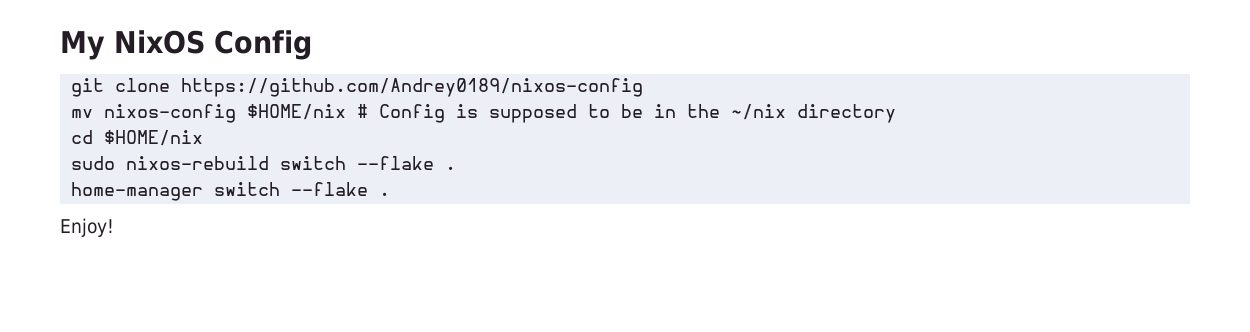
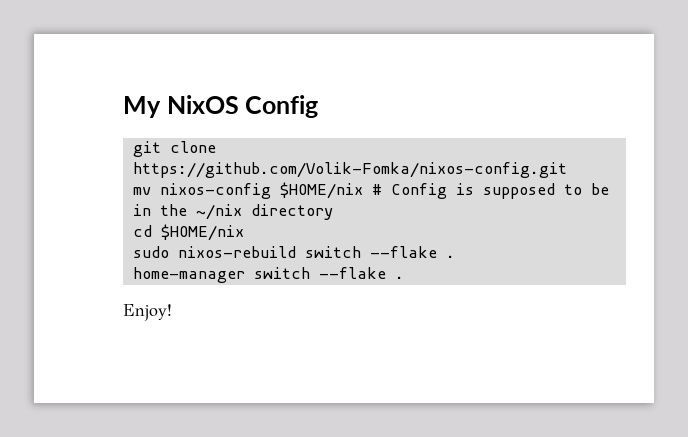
- git clone https://github.com/Andrey0189/nixos-config
+ git clone https://github.com/Volik-Fomka/nixos-config.git

